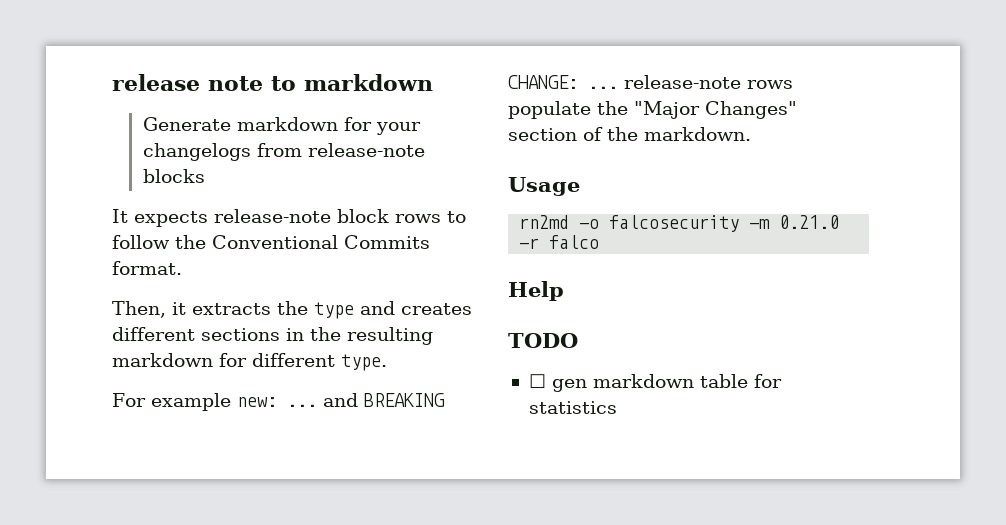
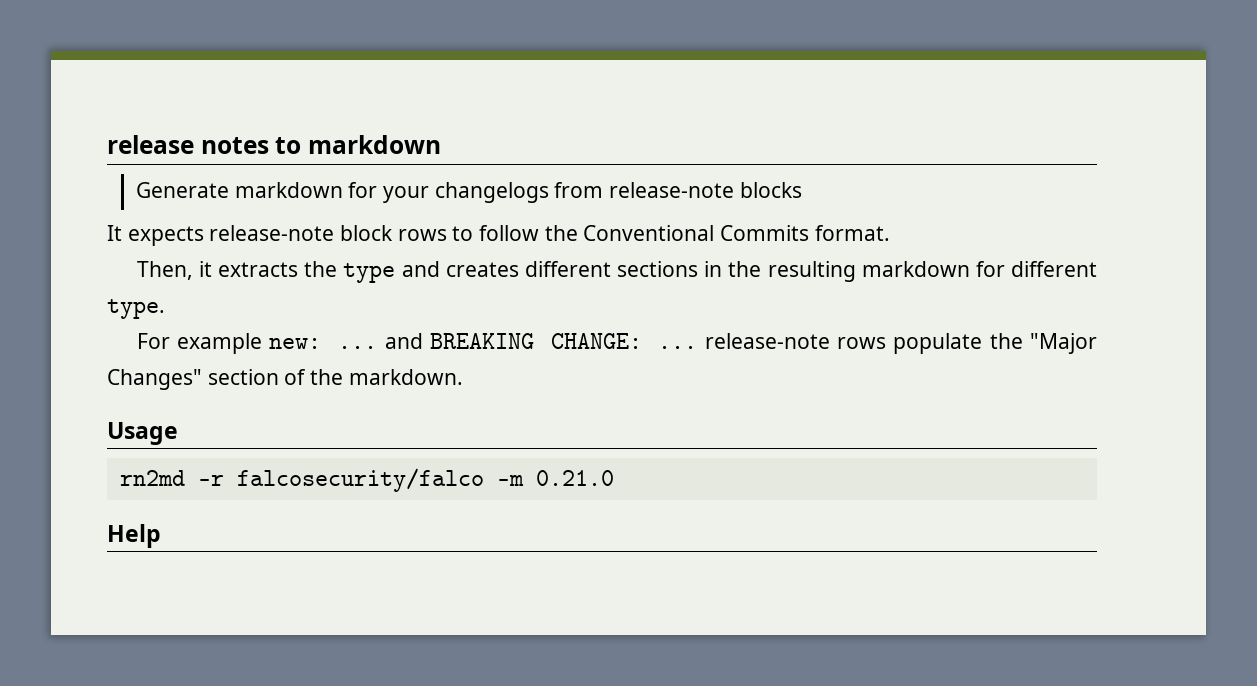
- release note to markdown
+ release notes to markdown
- rn2md -o falcosecurity -m 0.21.0 -r falco
+ rn2md -r falcosecurity/falco -m 0.21.0
- TODO
- ☐ gen markdown table for statistics

